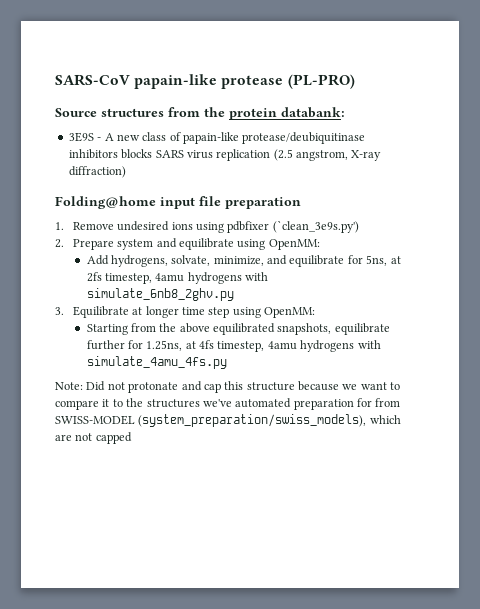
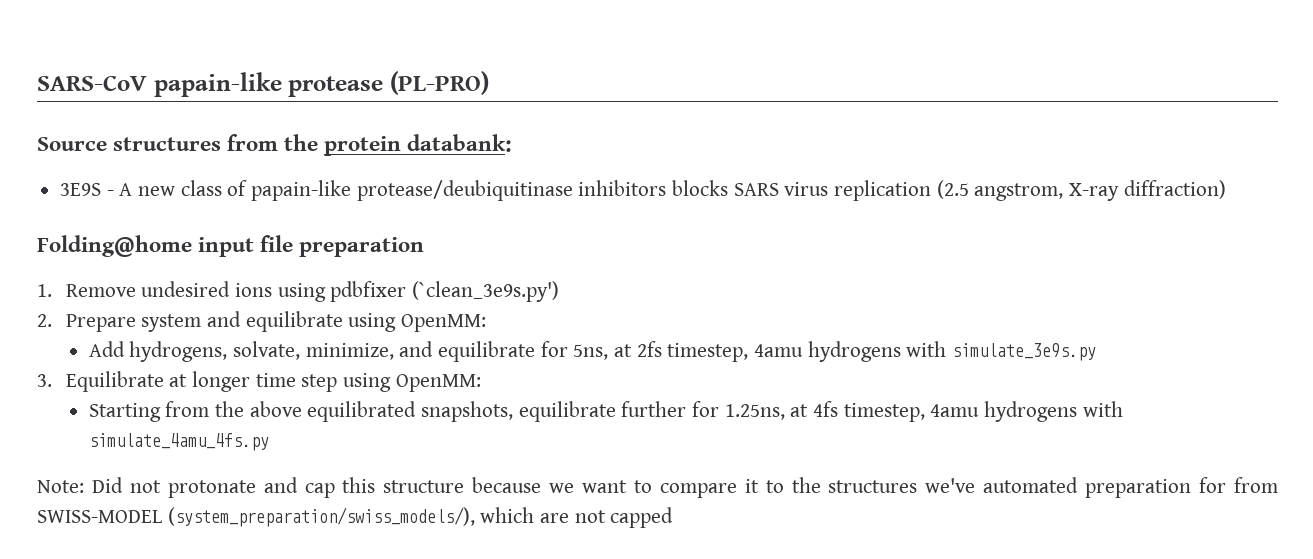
- Add hydrogens, solvate, minimize, and equilibrate for 5ns, at 2fs timestep, 4amu hydrogens with simulate_6nb8_2ghv.py
+ Add hydrogens, solvate, minimize, and equilibrate for 5ns, at 2fs timestep, 4amu hydrogens with simulate_3e9s.py
- Note: Did not protonate and cap this structure because we want to compare it to the structures we've automated preparation for from SWISS-MODEL (system_preparation/swiss_models), which are not capped
+ Note: Did not protonate and cap this structure because we want to compare it to the structures we've automated preparation for from SWISS-MODEL (system_preparation/swiss_models/), which are not capped

